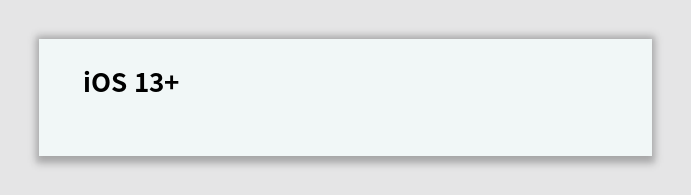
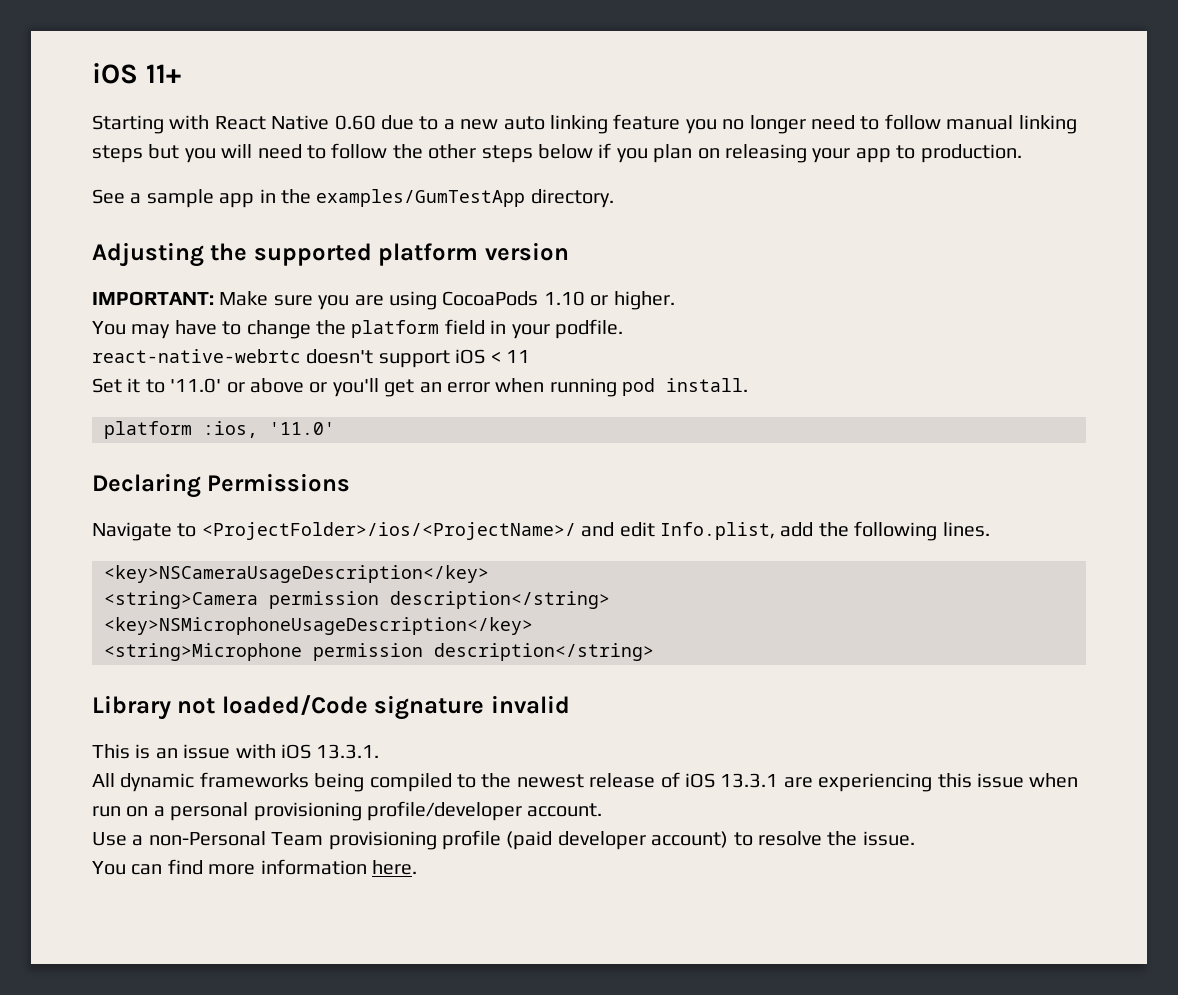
- iOS 13+
+ iOS 11+
+ Starting with React Native 0.60 due to a new auto linking feature you no longer need to follow manual linking steps but you will need to follow the other steps below if you plan on releasing your app to production.
+ See a sample app in the examples/GumTestApp directory.
+ Adjusting the supported platform version
+ IMPORTANT: Make sure you are using CocoaPods 1.10 or higher.
+ You may have to change the platform field in your podfile.
+ react-native-webrtc doesn't support iOS < 11
+ Set it to '11.0' or above or you'll get an error when running pod install.
+ platform :ios, '11.0'
+ Declaring Permissions
+ Navigate to <ProjectFolder>/ios/<ProjectName>/ and edit Info.plist, add the following lines.
+ <key>NSCameraUsageDescription</key>
+ <string>Camera permission description</string>
+ <key>NSMicrophoneUsageDescription</key>
+ <string>Microphone permission description</string>
+ Library not loaded/Code signature invalid
+ This is an issue with iOS 13.3.1.
+ All dynamic frameworks being compiled to the newest release of iOS 13.3.1 are experiencing this issue when run on a personal provisioning profile/developer account.
+ Use a non-Personal Team provisioning profile (paid developer account) to resolve the issue.
+ You can find more information here.

